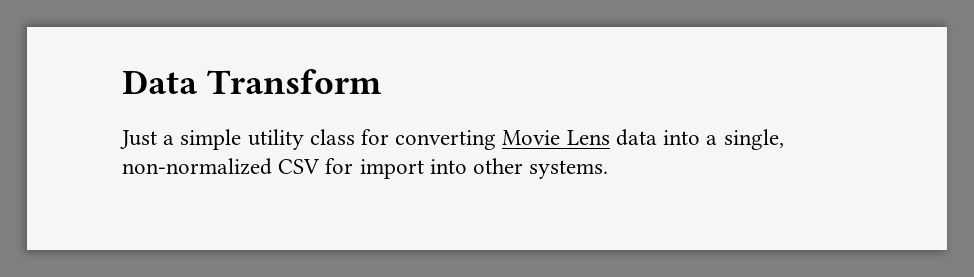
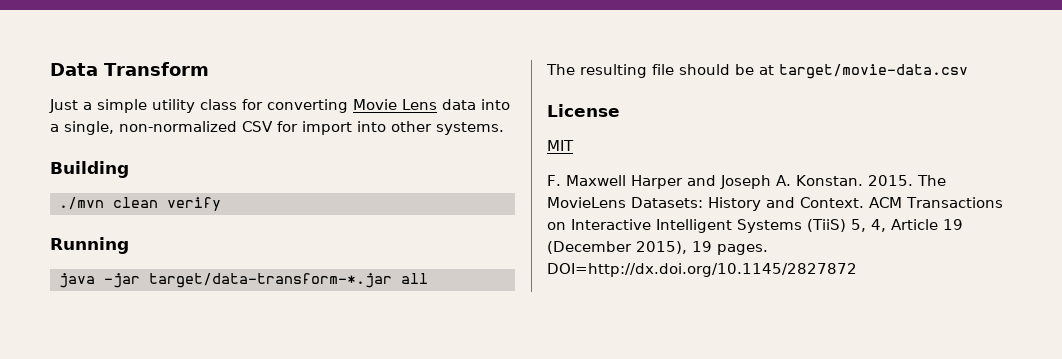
+ Building
+ ./mvn clean verify
+ Running
+ java -jar target/data-transform-*.jar all
+ The resulting file should be at target/movie-data.csv
+ License
+ MIT
+ F. Maxwell Harper and Joseph A. Konstan. 2015. The MovieLens Datasets: History and Context. ACM Transactions on Interactive Intelligent Systems (TiiS) 5, 4, Article 19 (December 2015), 19 pages. DOI=http://dx.doi.org/10.1145/2827872

